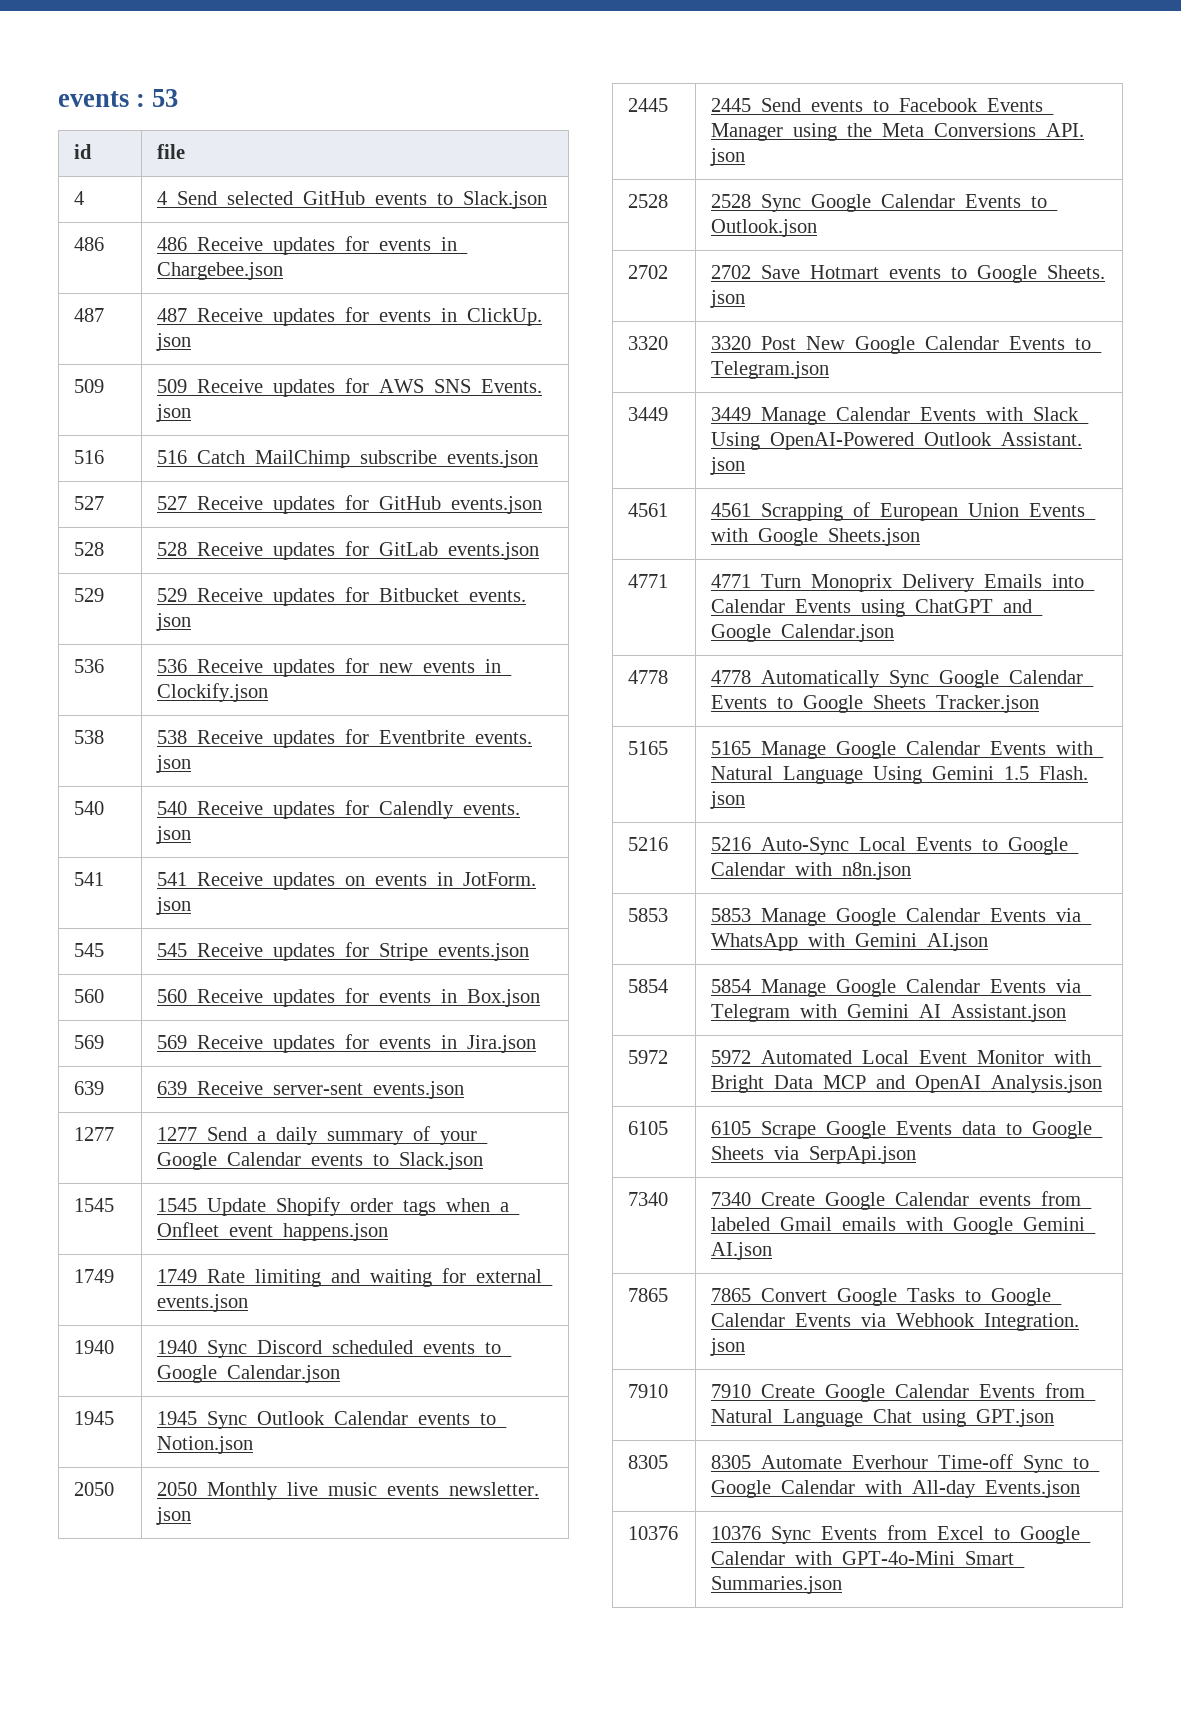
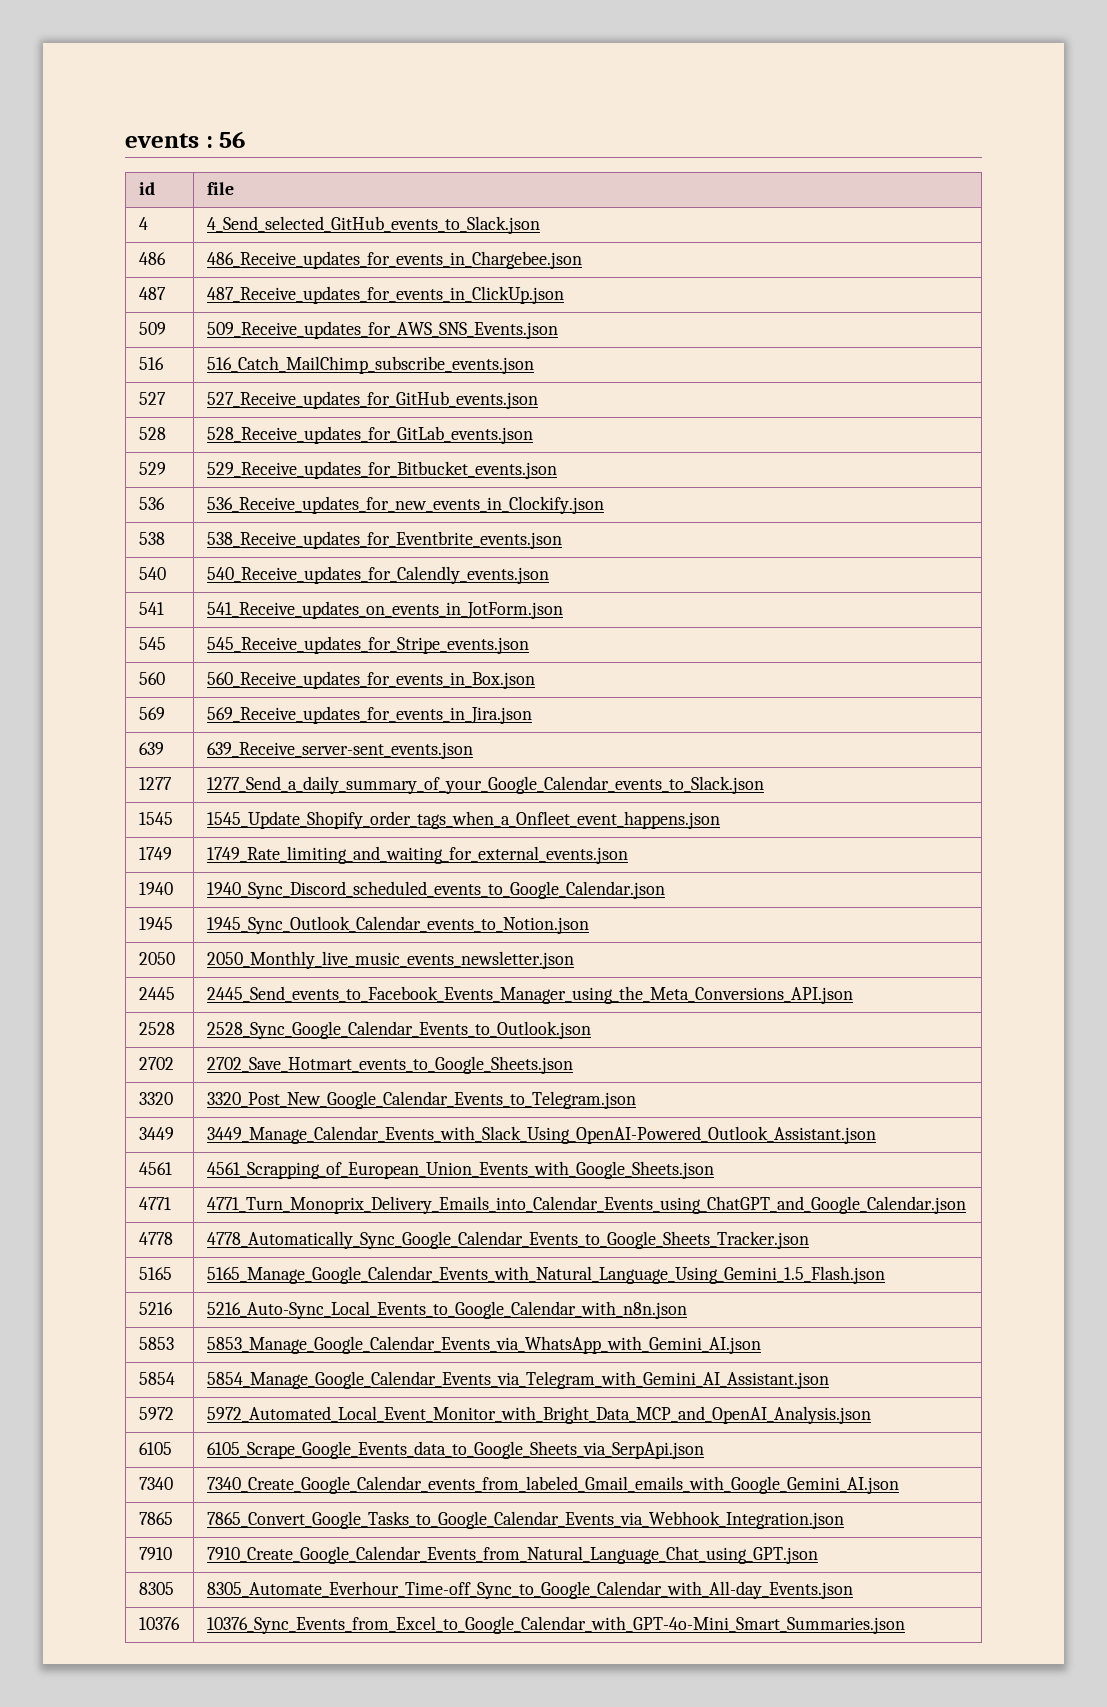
- events : 53
+ events : 56

